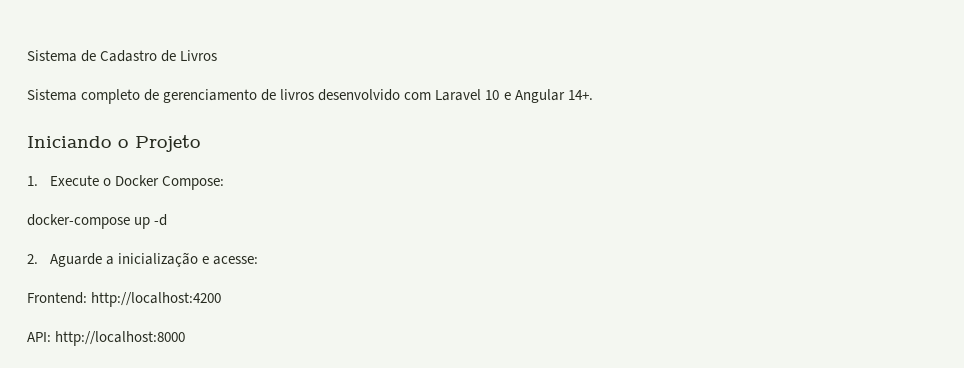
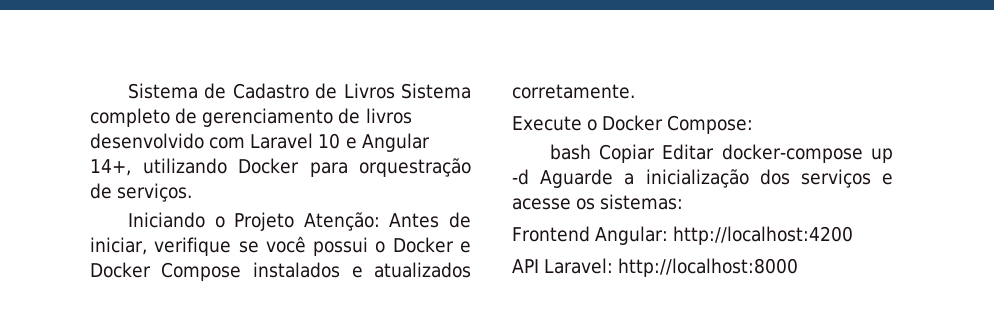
- Sistema de Cadastro de Livros
- Sistema completo de gerenciamento de livros desenvolvido com Laravel 10 e Angular 14+.
- Iniciando o Projeto
- 1. Execute o Docker Compose:
+ Sistema de Cadastro de Livros Sistema completo de gerenciamento de livros desenvolvido com Laravel 10 e Angular 14+, utilizando Docker para orquestração de serviços.
+ Iniciando o Projeto Atenção: Antes de iniciar, verifique se você possui o Docker e Docker Compose instalados e atualizados corretamente.
+ Execute o Docker Compose:
- docker-compose up -d
- 2. Aguarde a inicialização e acesse:
- Frontend: http://localhost:4200
+ bash Copiar Editar docker-compose up -d Aguarde a inicialização dos serviços e acesse os sistemas:
+ Frontend Angular: http://localhost:4200
- API: http://localhost:8000
+ API Laravel: http://localhost:8000

